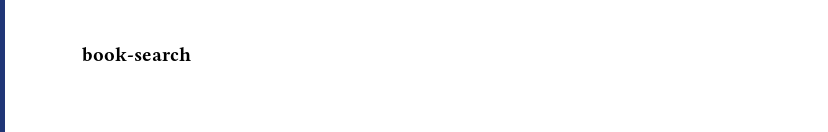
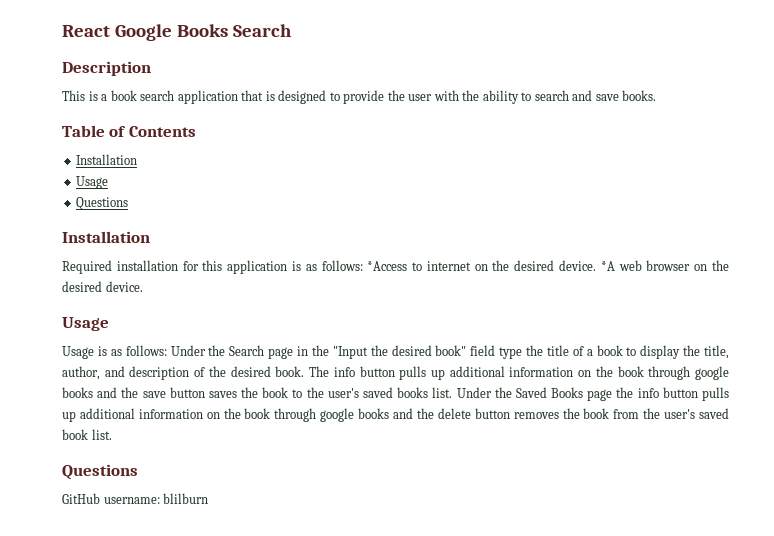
- book-search
+ React Google Books Search
+ Description
+ This is a book search application that is designed to provide the user with the ability to search and save books.
+ Table of Contents
+ Installation
+ Usage
+ Questions
+ Installation
+ Required installation for this application is as follows: *Access to internet on the desired device. *A web browser on the desired device.
+ Usage
+ Usage is as follows: Under the Search page in the "Input the desired book" field type the title of a book to display the title, author, and description of the desired book. The info button pulls up additional information on the book through google books and the save button saves the book to the user's saved books list. Under the Saved Books page the info button pulls up additional information on the book through google books and the delete button removes the book from the user's saved book list.
+ Questions
+ GitHub username: blilburn

